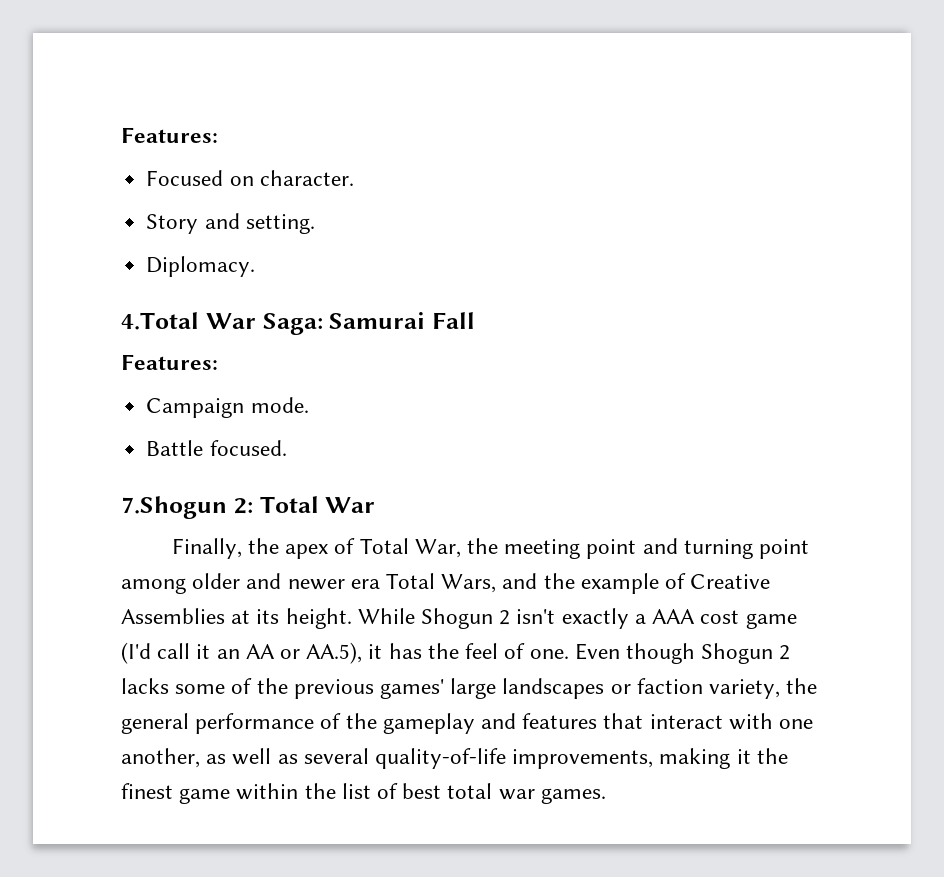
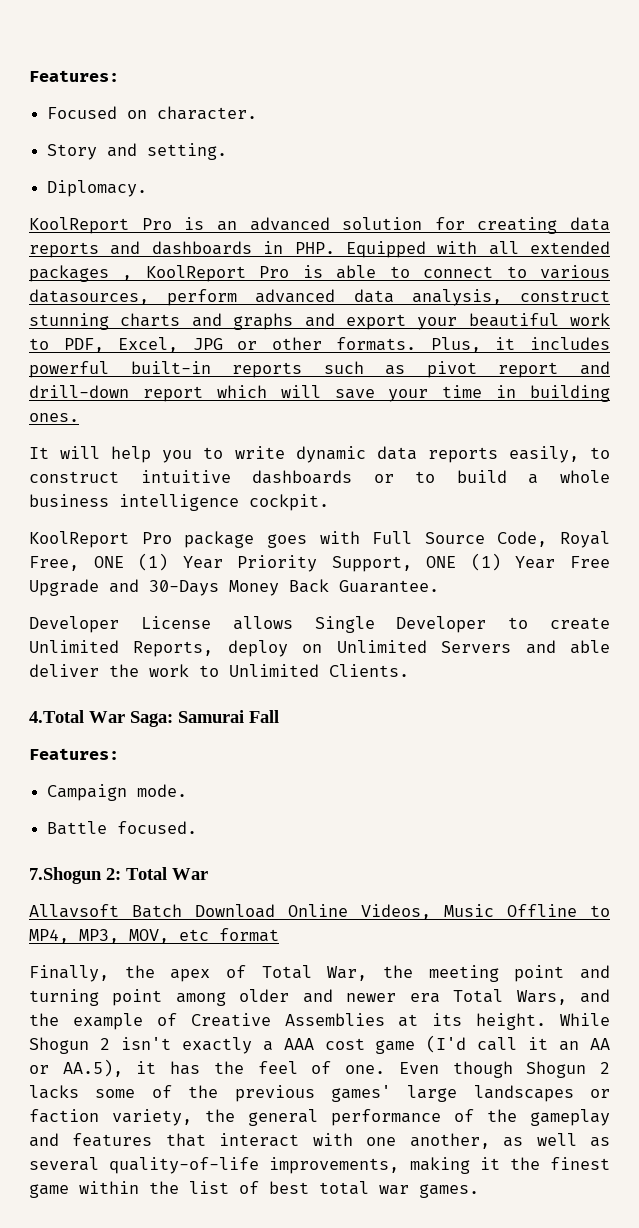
+ KoolReport Pro is an advanced solution for creating data reports and dashboards in PHP. Equipped with all extended packages , KoolReport Pro is able to connect to various datasources, perform advanced data analysis, construct stunning charts and graphs and export your beautiful work to PDF, Excel, JPG or other formats. Plus, it includes powerful built-in reports such as pivot report and drill-down report which will save your time in building ones.
+ It will help you to write dynamic data reports easily, to construct intuitive dashboards or to build a whole business intelligence cockpit.
+ KoolReport Pro package goes with Full Source Code, Royal Free, ONE (1) Year Priority Support, ONE (1) Year Free Upgrade and 30-Days Money Back Guarantee.
+ Developer License allows Single Developer to create Unlimited Reports, deploy on Unlimited Servers and able deliver the work to Unlimited Clients.
+ Allavsoft Batch Download Online Videos, Music Offline to MP4, MP3, MOV, etc format

